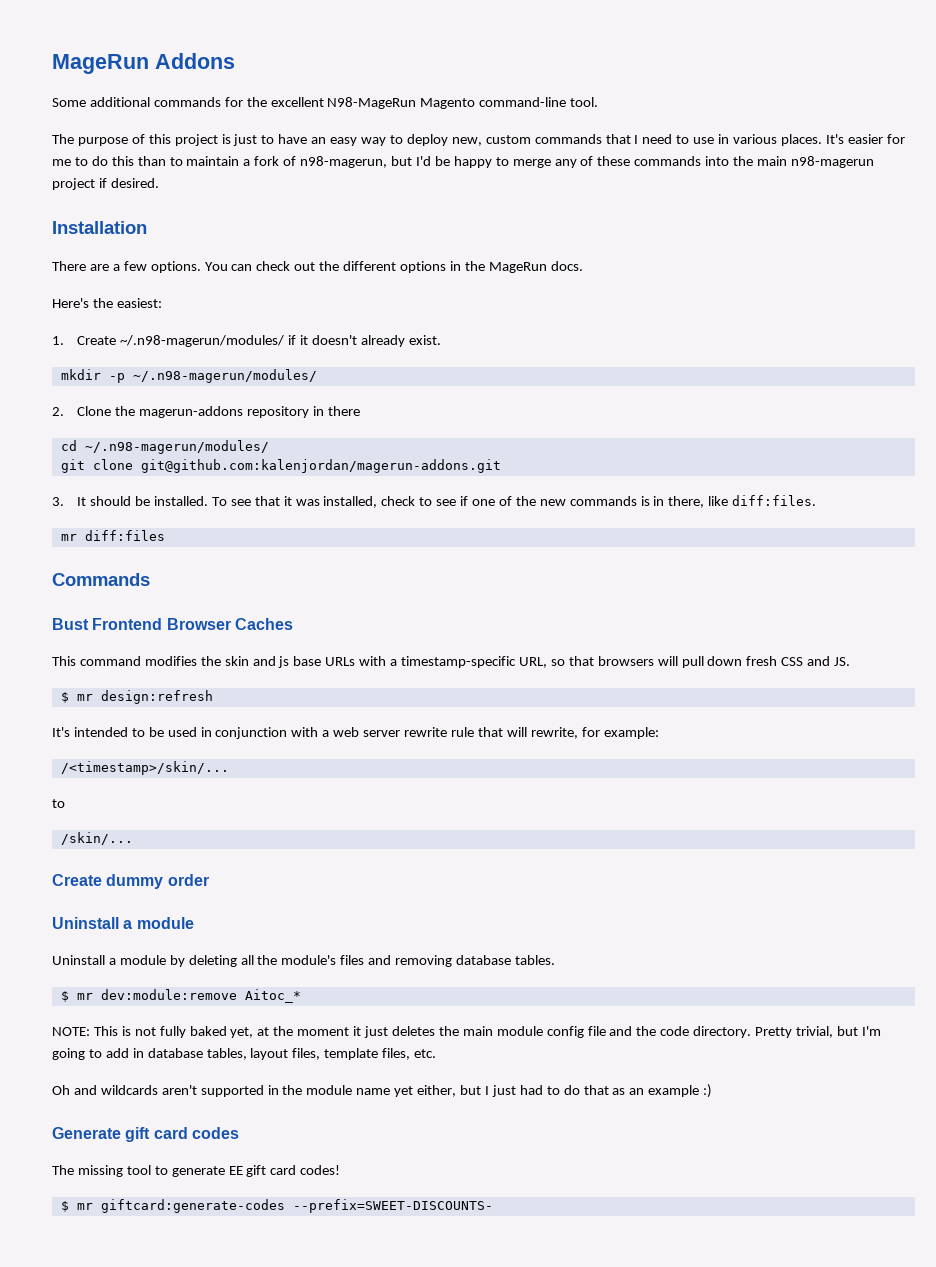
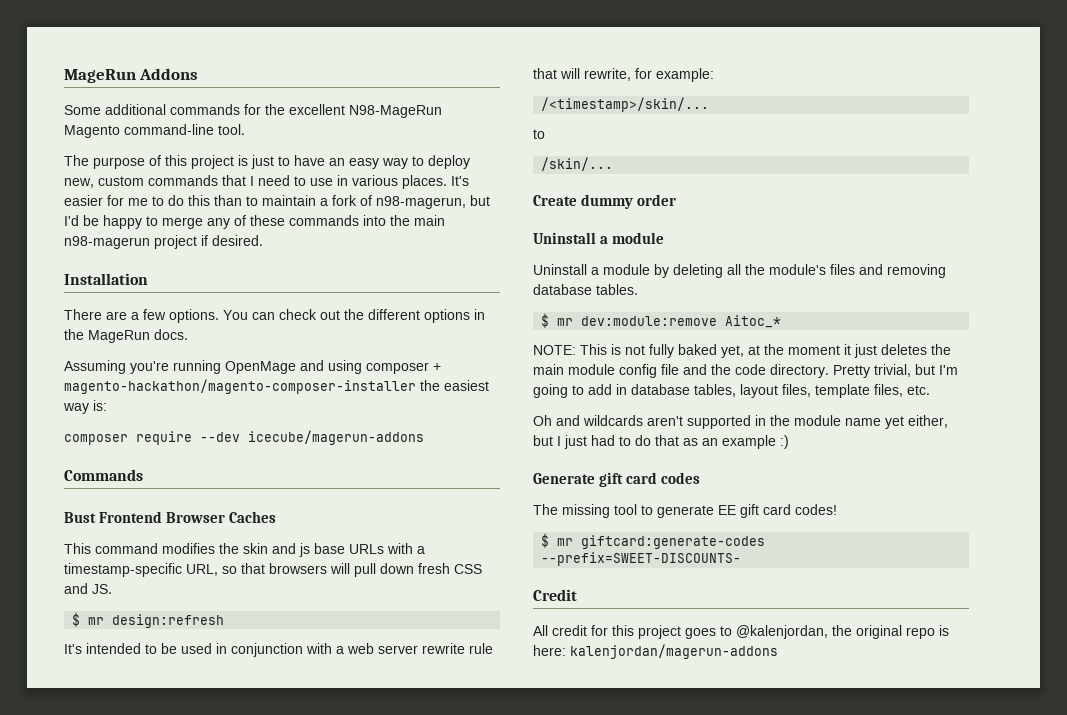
- Here's the easiest:
- 1. Create ~/.n98-magerun/modules/ if it doesn't already exist.
- mkdir -p ~/.n98-magerun/modules/
- 2. Clone the magerun-addons repository in there
- cd ~/.n98-magerun/modules/
- git clone git@github.com:kalenjordan/magerun-addons.git
- 3. It should be installed. To see that it was installed, check to see if one of the new commands is in there, like diff:files.
- mr diff:files
+ Assuming you're running OpenMage and using composer + magento-hackathon/magento-composer-installer the easiest way is:
+ composer require --dev icecube/magerun-addons
+ Credit
+ All credit for this project goes to @kalenjordan, the original repo is here: kalenjordan/magerun-addons

